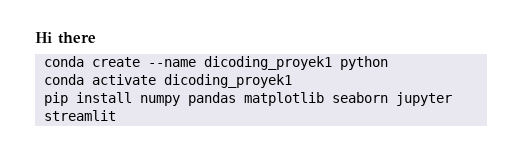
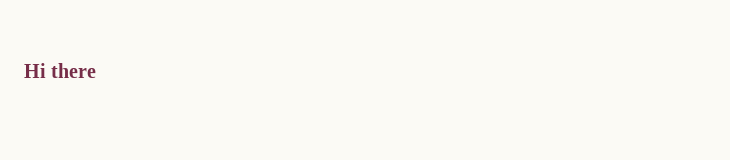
- conda create --name dicoding_proyek1 python
- conda activate dicoding_proyek1
- pip install numpy pandas matplotlib seaborn jupyter streamlit

